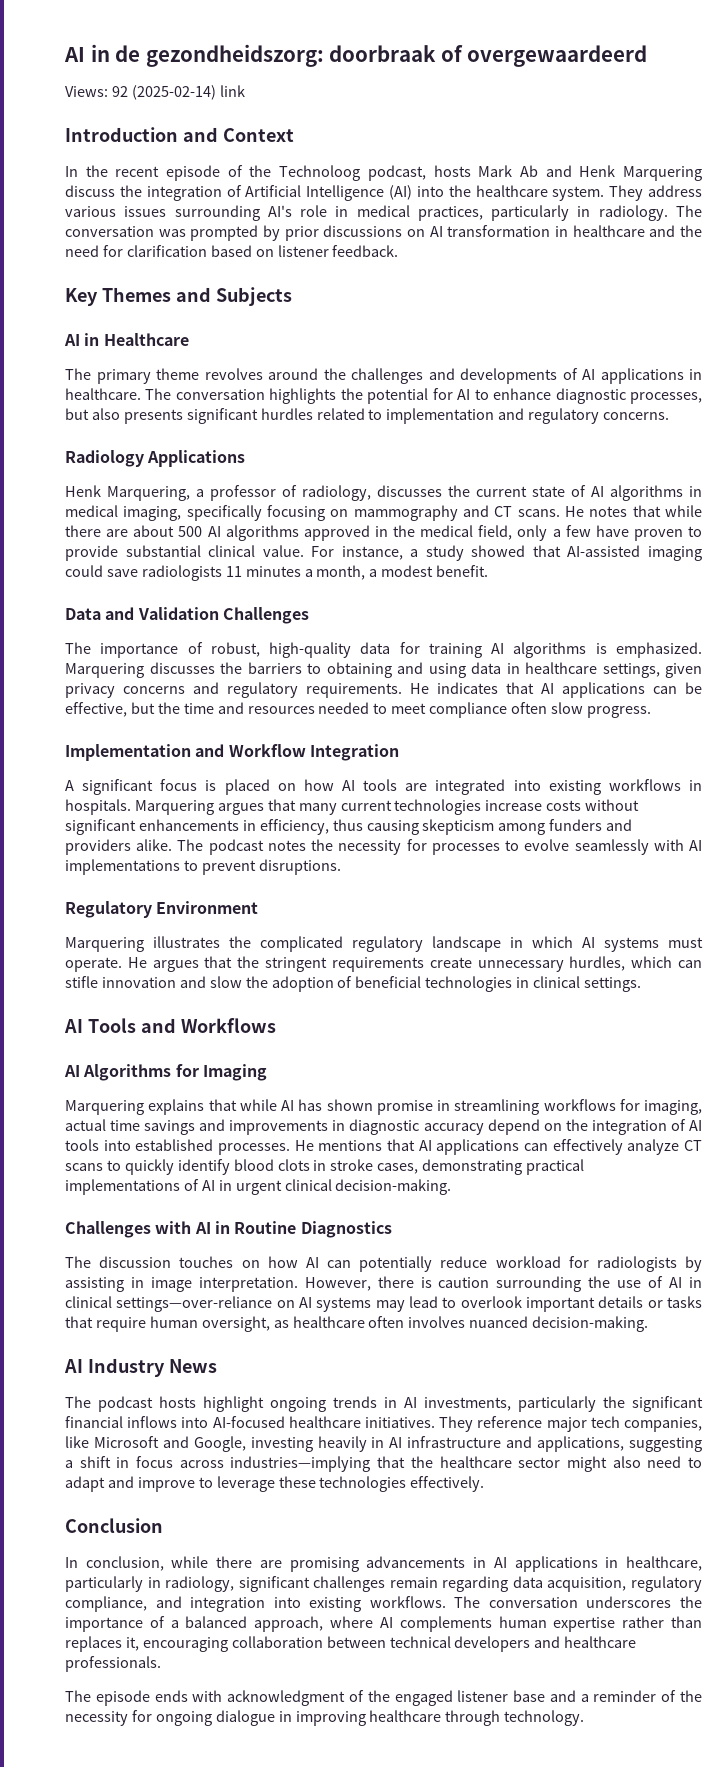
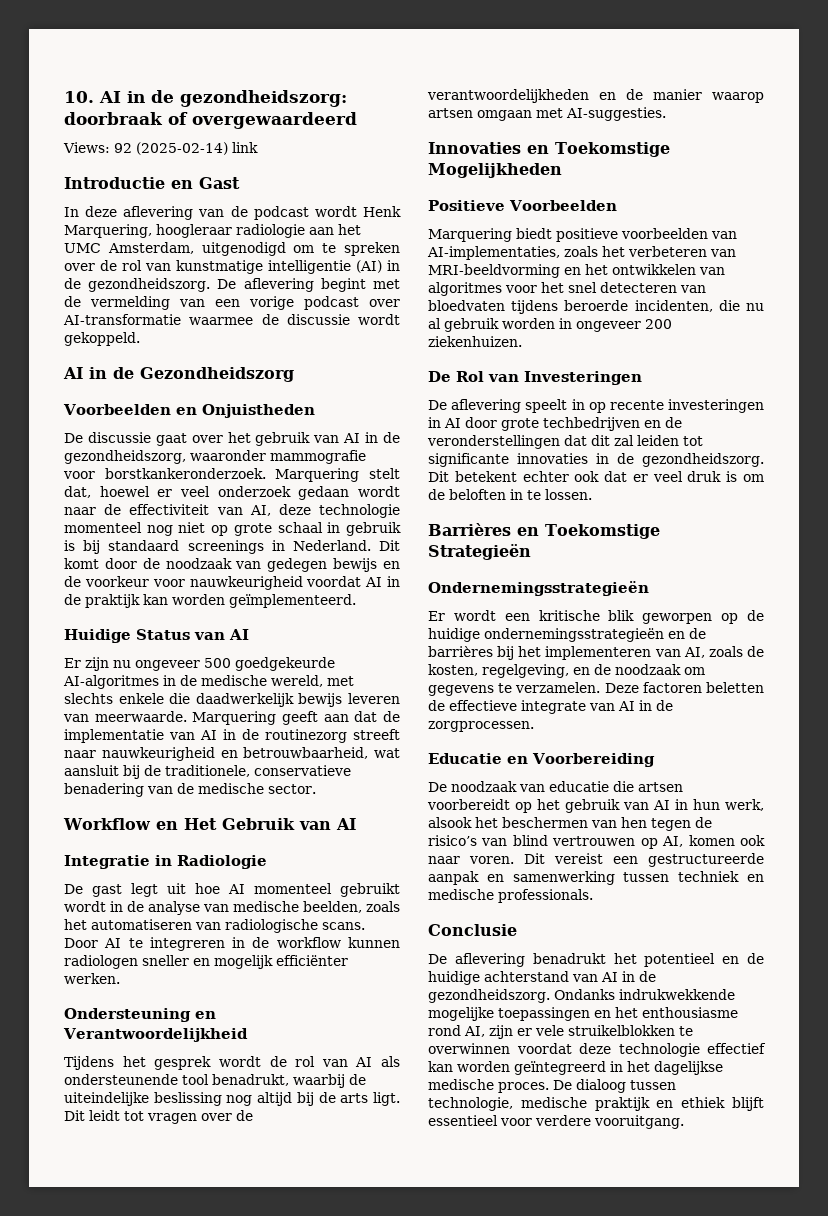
- AI in de gezondheidszorg: doorbraak of overgewaardeerd
+ 10. AI in de gezondheidszorg: doorbraak of overgewaardeerd
- Introduction and Context
- In the recent episode of the Technoloog podcast, hosts Mark Ab and Henk Marquering discuss the integration of Artificial Intelligence (AI) into the healthcare system. They address various issues surrounding AI's role in medical practices, particularly in radiology. The conversation was prompted by prior discussions on AI transformation in healthcare and the need for clarification based on listener feedback.
- Key Themes and Subjects
- AI in Healthcare
- The primary theme revolves around the challenges and developments of AI applications in healthcare. The conversation highlights the potential for AI to enhance diagnostic processes, but also presents significant hurdles related to implementation and regulatory concerns.
- Radiology Applications
- Henk Marquering, a professor of radiology, discusses the current state of AI algorithms in medical imaging, specifically focusing on mammography and CT scans. He notes that while there are about 500 AI algorithms approved in the medical field, only a few have proven to provide substantial clinical value. For instance, a study showed that AI-assisted imaging could save radiologists 11 minutes a month, a modest benefit.
- Data and Validation Challenges
- The importance of robust, high-quality data for training AI algorithms is emphasized. Marquering discusses the barriers to obtaining and using data in healthcare settings, given privacy concerns and regulatory requirements. He indicates that AI applications can be effective, but the time and resources needed to meet compliance often slow progress.
- Implementation and Workflow Integration
- A significant focus is placed on how AI tools are integrated into existing workflows in hospitals. Marquering argues that many current technologies increase costs without significant enhancements in efficiency, thus causing skepticism among funders and providers alike. The podcast notes the necessity for processes to evolve seamlessly with AI implementations to prevent disruptions.
- Regulatory Environment
- Marquering illustrates the complicated regulatory landscape in which AI systems must operate. He argues that the stringent requirements create unnecessary hurdles, which can stifle innovation and slow the adoption of beneficial technologies in clinical settings.
- AI Tools and Workflows
- AI Algorithms for Imaging
- Marquering explains that while AI has shown promise in streamlining workflows for imaging, actual time savings and improvements in diagnostic accuracy depend on the integration of AI tools into established processes. He mentions that AI applications can effectively analyze CT scans to quickly identify blood clots in stroke cases, demonstrating practical implementations of AI in urgent clinical decision-making.
- Challenges with AI in Routine Diagnostics
- The discussion touches on how AI can potentially reduce workload for radiologists by assisting in image interpretation. However, there is caution surrounding the use of AI in clinical settings—over-reliance on AI systems may lead to overlook important details or tasks that require human oversight, as healthcare often involves nuanced decision-making.
- AI Industry News
- The podcast hosts highlight ongoing trends in AI investments, particularly the significant financial inflows into AI-focused healthcare initiatives. They reference major tech companies, like Microsoft and Google, investing heavily in AI infrastructure and applications, suggesting a shift in focus across industries—implying that the healthcare sector might also need to adapt and improve to leverage these technologies effectively.
- Conclusion
- In conclusion, while there are promising advancements in AI applications in healthcare, particularly in radiology, significant challenges remain regarding data acquisition, regulatory compliance, and integration into existing workflows. The conversation underscores the importance of a balanced approach, where AI complements human expertise rather than replaces it, encouraging collaboration between technical developers and healthcare professionals.
- The episode ends with acknowledgment of the engaged listener base and a reminder of the necessity for ongoing dialogue in improving healthcare through technology.
+ Introductie en Gast
+ In deze aflevering van de podcast wordt Henk Marquering, hoogleraar radiologie aan het UMC Amsterdam, uitgenodigd om te spreken over de rol van kunstmatige intelligentie (AI) in de gezondheidszorg. De aflevering begint met de vermelding van een vorige podcast over AI-transformatie waarmee de discussie wordt gekoppeld.
+ AI in de Gezondheidszorg
+ Voorbeelden en Onjuistheden
+ De discussie gaat over het gebruik van AI in de gezondheidszorg, waaronder mammografie voor borstkankeronderzoek. Marquering stelt dat, hoewel er veel onderzoek gedaan wordt naar de effectiviteit van AI, deze technologie momenteel nog niet op grote schaal in gebruik is bij standaard screenings in Nederland. Dit komt door de noodzaak van gedegen bewijs en de voorkeur voor nauwkeurigheid voordat AI in de praktijk kan worden geïmplementeerd.
+ Huidige Status van AI
+ Er zijn nu ongeveer 500 goedgekeurde AI-algoritmes in de medische wereld, met slechts enkele die daadwerkelijk bewijs leveren van meerwaarde. Marquering geeft aan dat de implementatie van AI in de routinezorg streeft naar nauwkeurigheid en betrouwbaarheid, wat aansluit bij de traditionele, conservatieve benadering van de medische sector.
+ Workflow en Het Gebruik van AI
+ Integratie in Radiologie
+ De gast legt uit hoe AI momenteel gebruikt wordt in de analyse van medische beelden, zoals het automatiseren van radiologische scans. Door AI te integreren in de workflow kunnen radiologen sneller en mogelijk efficiënter werken.
+ Ondersteuning en Verantwoordelijkheid
+ Tijdens het gesprek wordt de rol van AI als ondersteunende tool benadrukt, waarbij de uiteindelijke beslissing nog altijd bij de arts ligt. Dit leidt tot vragen over de verantwoordelijkheden en de manier waarop artsen omgaan met AI-suggesties.
+ Innovaties en Toekomstige Mogelijkheden
+ Positieve Voorbeelden
+ Marquering biedt positieve voorbeelden van AI-implementaties, zoals het verbeteren van MRI-beeldvorming en het ontwikkelen van algoritmes voor het snel detecteren van bloedvaten tijdens beroerde incidenten, die nu al gebruik worden in ongeveer 200 ziekenhuizen.
+ De Rol van Investeringen
+ De aflevering speelt in op recente investeringen in AI door grote techbedrijven en de veronderstellingen dat dit zal leiden tot significante innovaties in de gezondheidszorg. Dit betekent echter ook dat er veel druk is om de beloften in te lossen.
+ Barrières en Toekomstige Strategieën
+ Ondernemingsstrategieën
+ Er wordt een kritische blik geworpen op de huidige ondernemingsstrategieën en de barrières bij het implementeren van AI, zoals de kosten, regelgeving, en de noodzaak om gegevens te verzamelen. Deze factoren beletten de effectieve integrate van AI in de zorgprocessen.
+ Educatie en Voorbereiding
+ De noodzaak van educatie die artsen voorbereidt op het gebruik van AI in hun werk, alsook het beschermen van hen tegen de risico’s van blind vertrouwen op AI, komen ook naar voren. Dit vereist een gestructureerde aanpak en samenwerking tussen techniek en medische professionals.
+ Conclusie
+ De aflevering benadrukt het potentieel en de huidige achterstand van AI in de gezondheidszorg. Ondanks indrukwekkende mogelijke toepassingen en het enthousiasme rond AI, zijn er vele struikelblokken te overwinnen voordat deze technologie effectief kan worden geïntegreerd in het dagelijkse medische proces. De dialoog tussen technologie, medische praktijk en ethiek blijft essentieel voor verdere vooruitgang.

